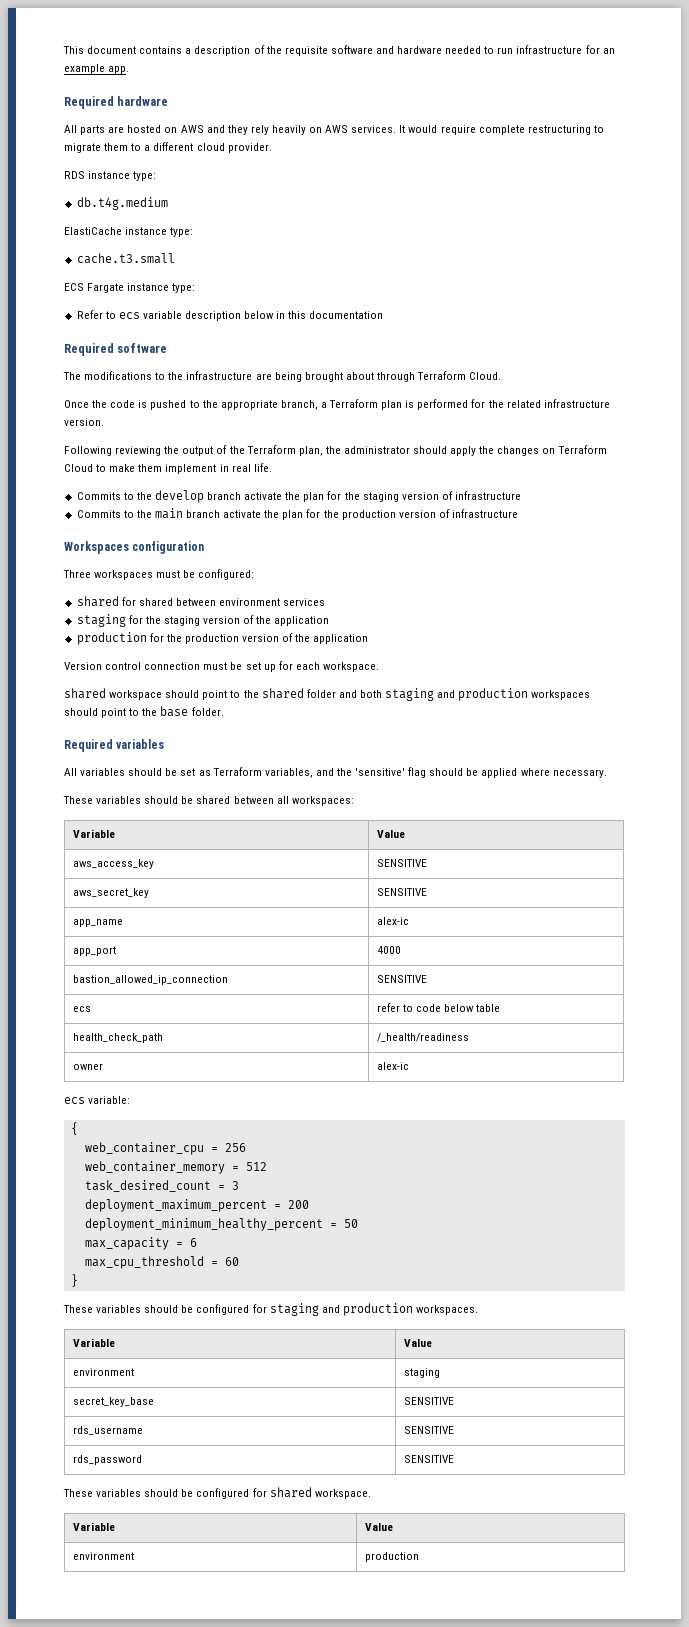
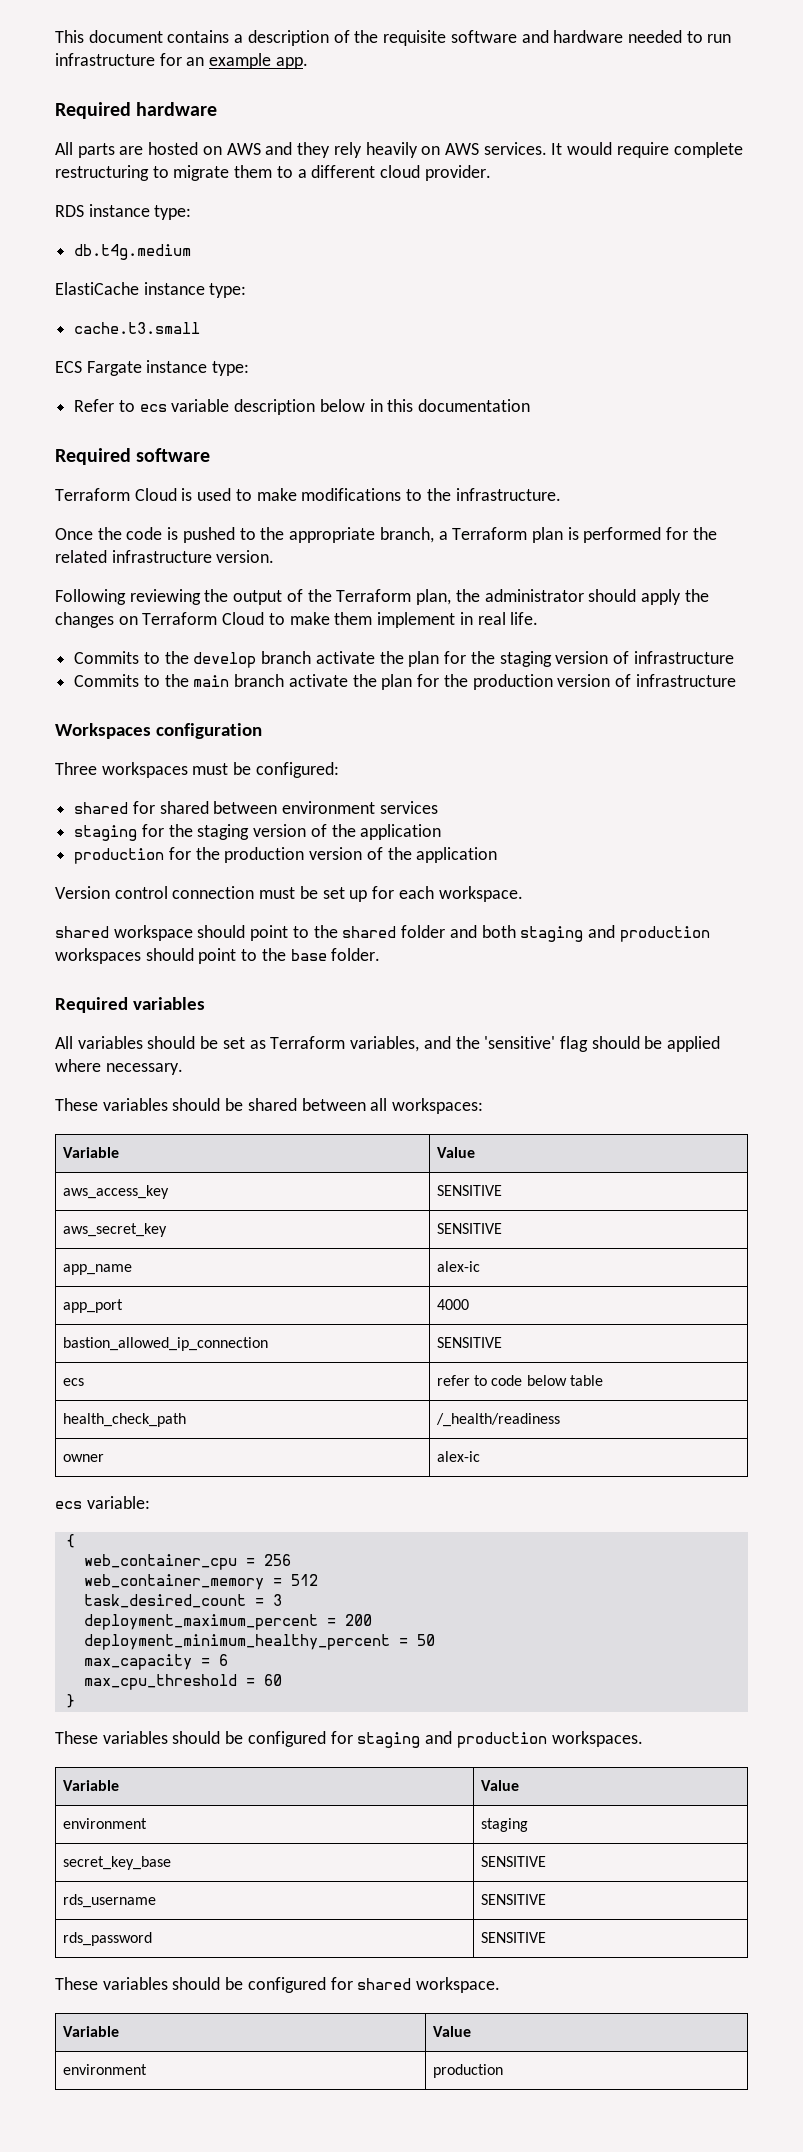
- The modifications to the infrastructure are being brought about through Terraform Cloud.
+ Terraform Cloud is used to make modifications to the infrastructure.

